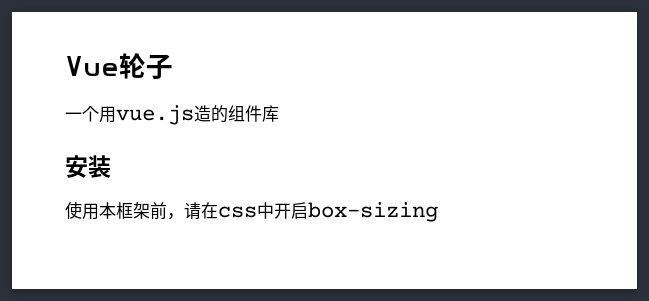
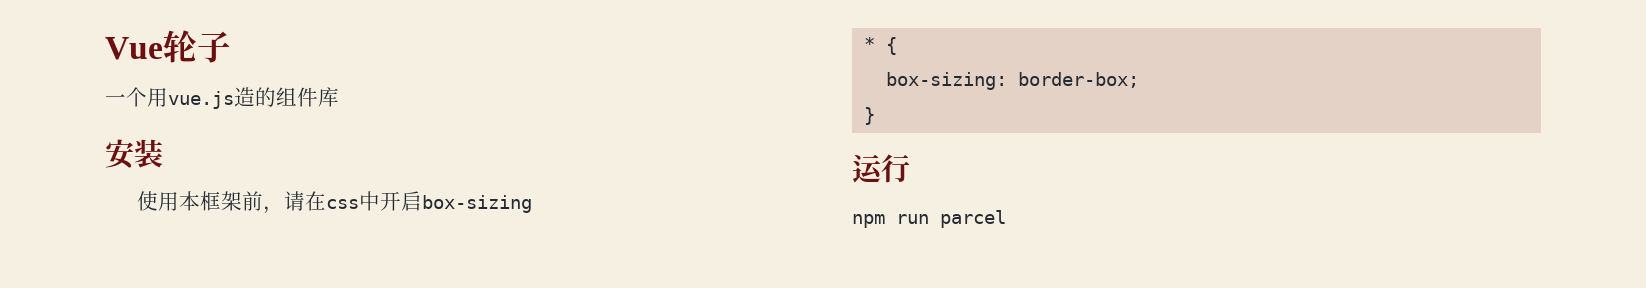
+ * {
+ box-sizing: border-box;
+ }
+ 运行
+ npm run parcel

